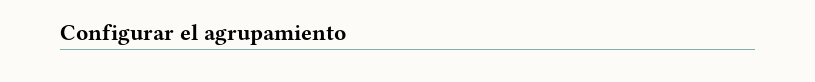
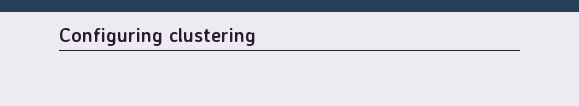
- Configurar el agrupamiento
+ Configuring clustering

